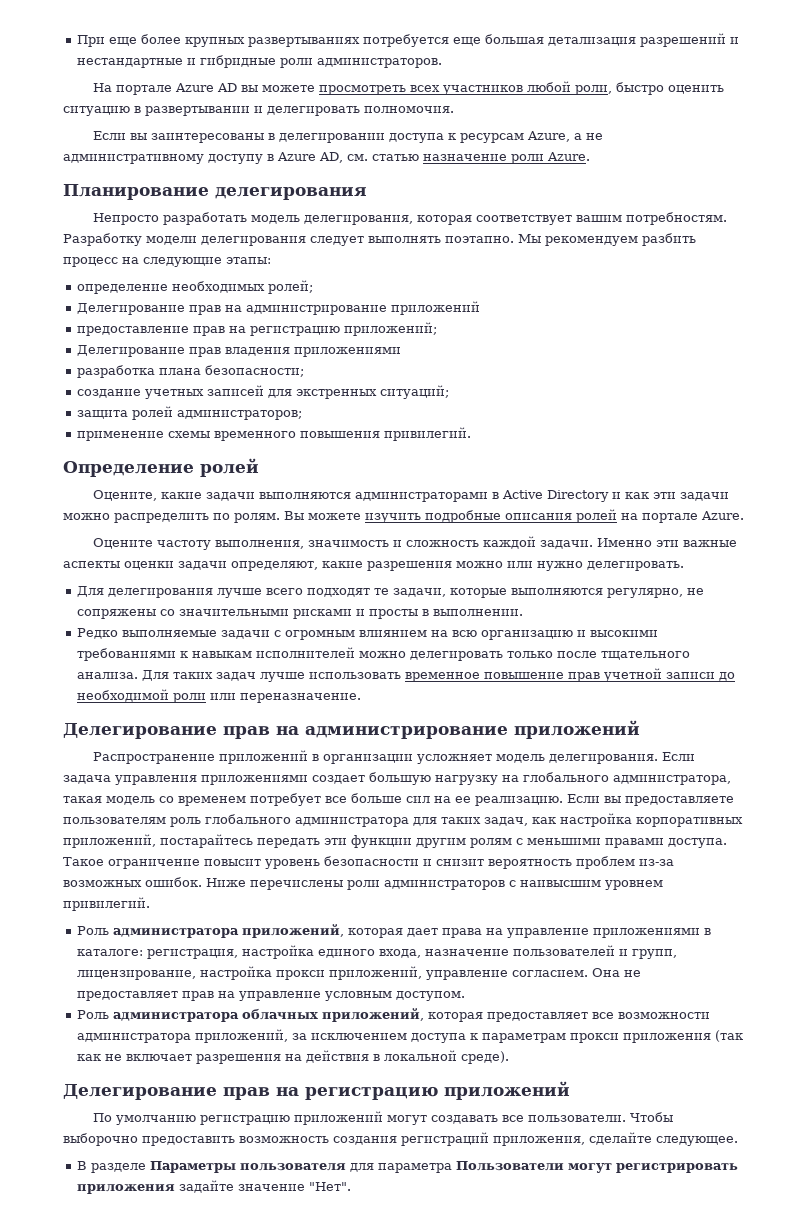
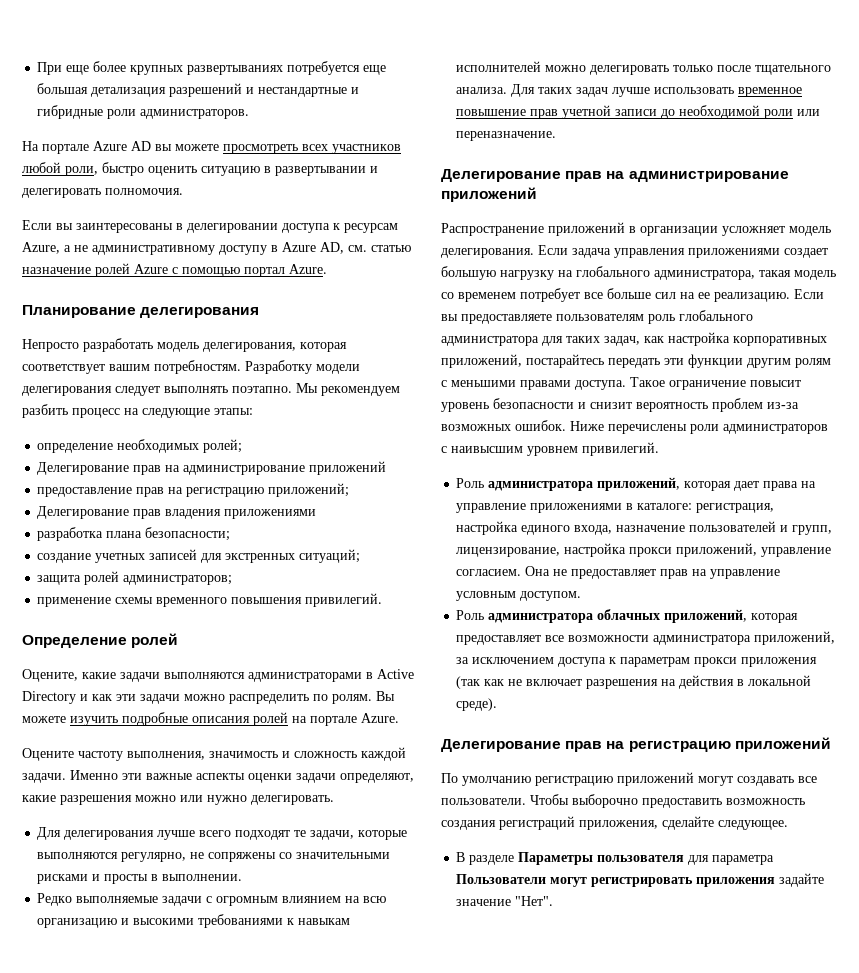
- Если вы заинтересованы в делегировании доступа к ресурсам Azure, а не административному доступу в Azure AD, см. статью назначение роли Azure.
+ Если вы заинтересованы в делегировании доступа к ресурсам Azure, а не административному доступу в Azure AD, см. статью назначение ролей Azure с помощью портал Azure.

